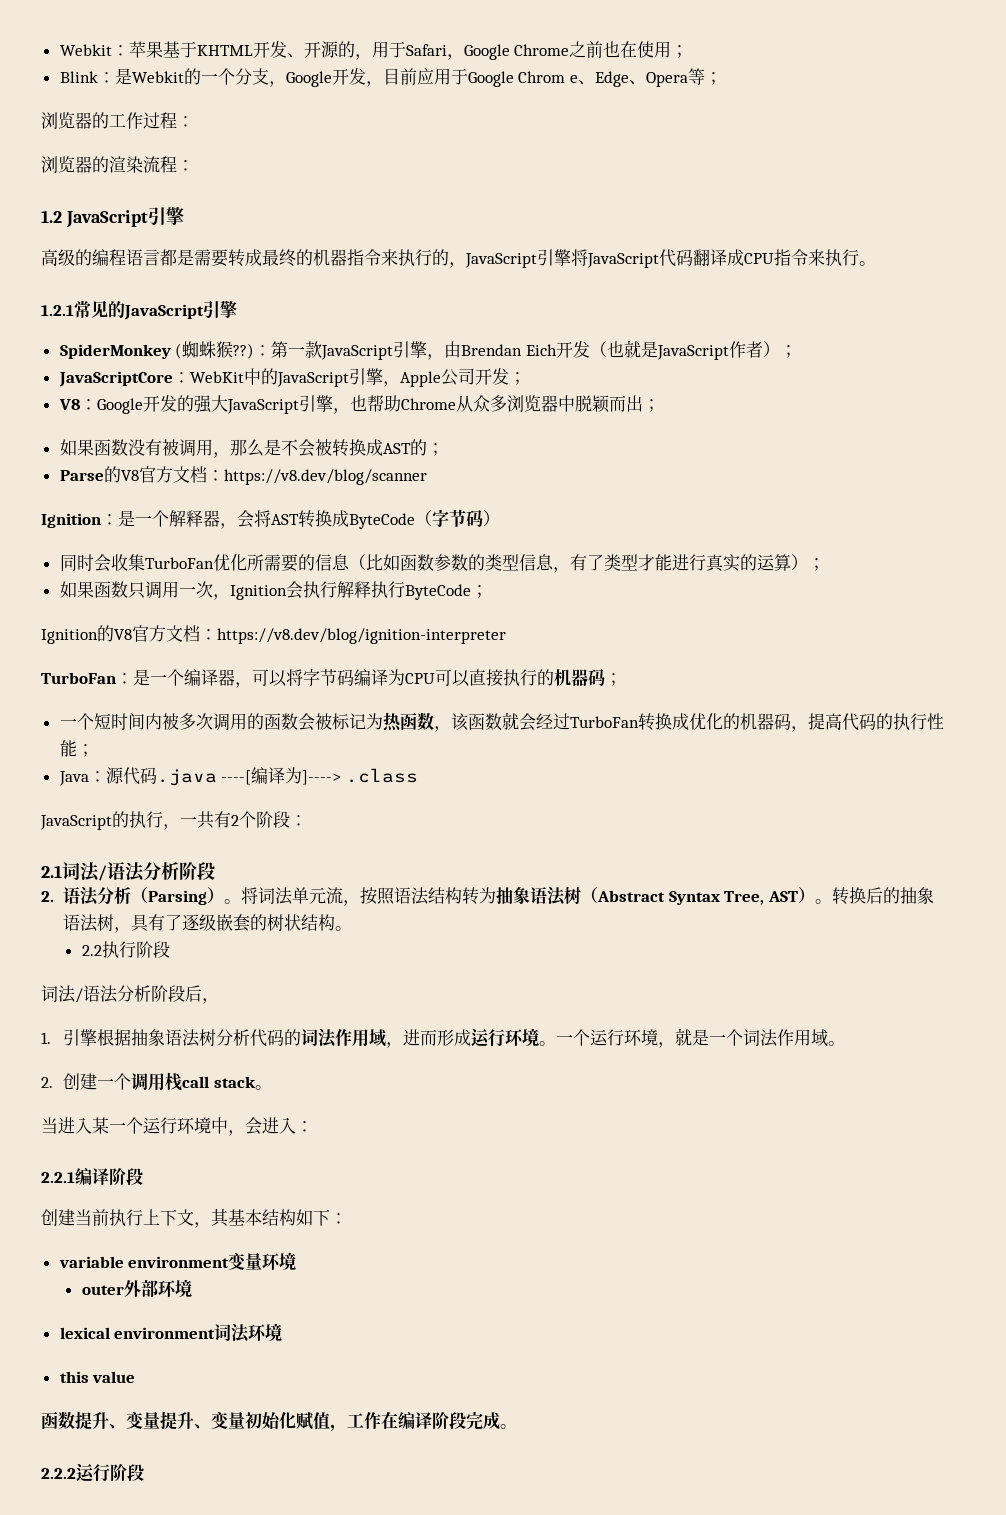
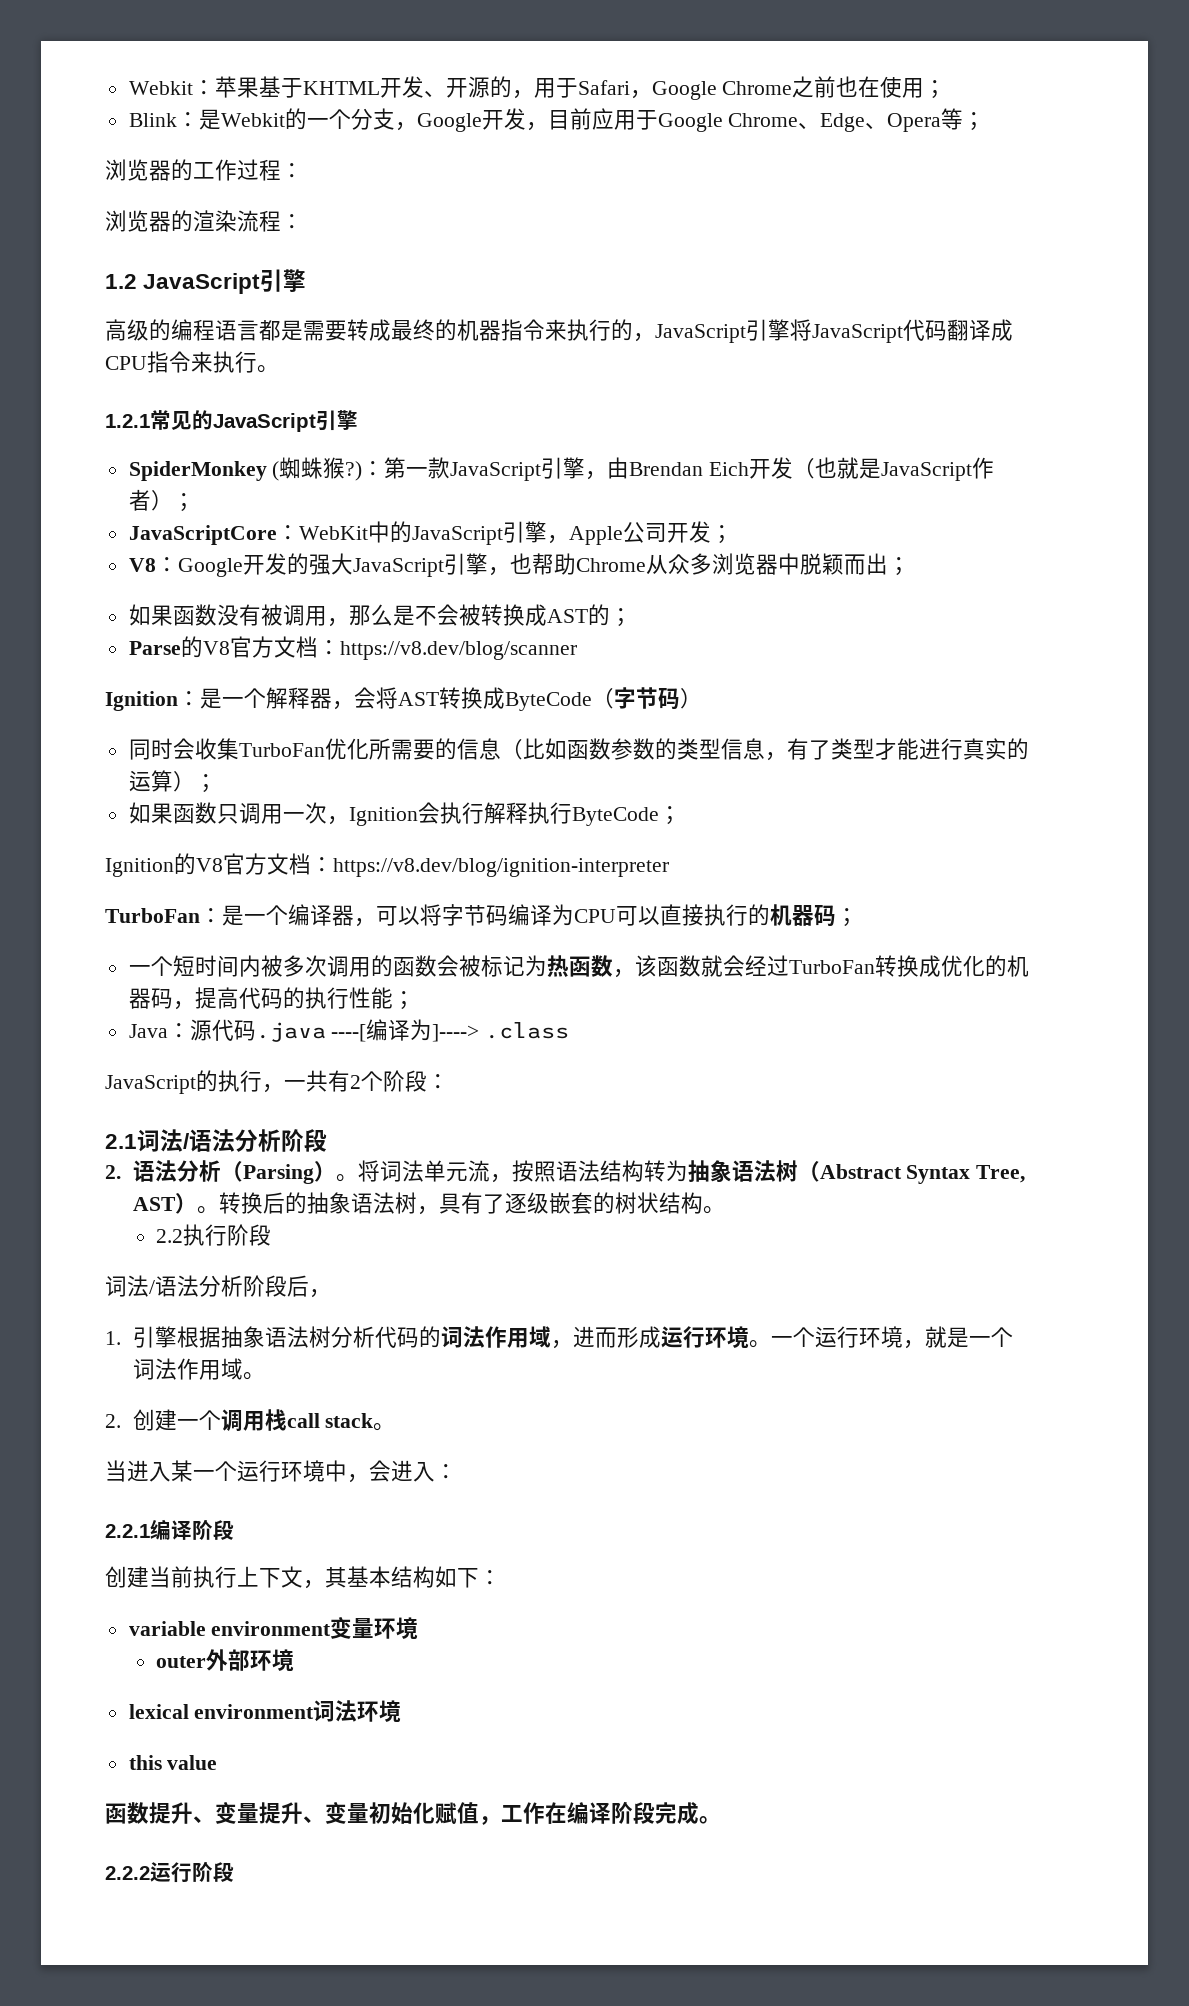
- Blink：是Webkit的一个分支，Google开发，目前应用于Google Chrom e、Edge、Opera等；
+ Blink：是Webkit的一个分支，Google开发，目前应用于Google Chrome、Edge、Opera等；
- SpiderMonkey (蜘蛛猴??)
+ SpiderMonkey (蜘蛛猴?)

